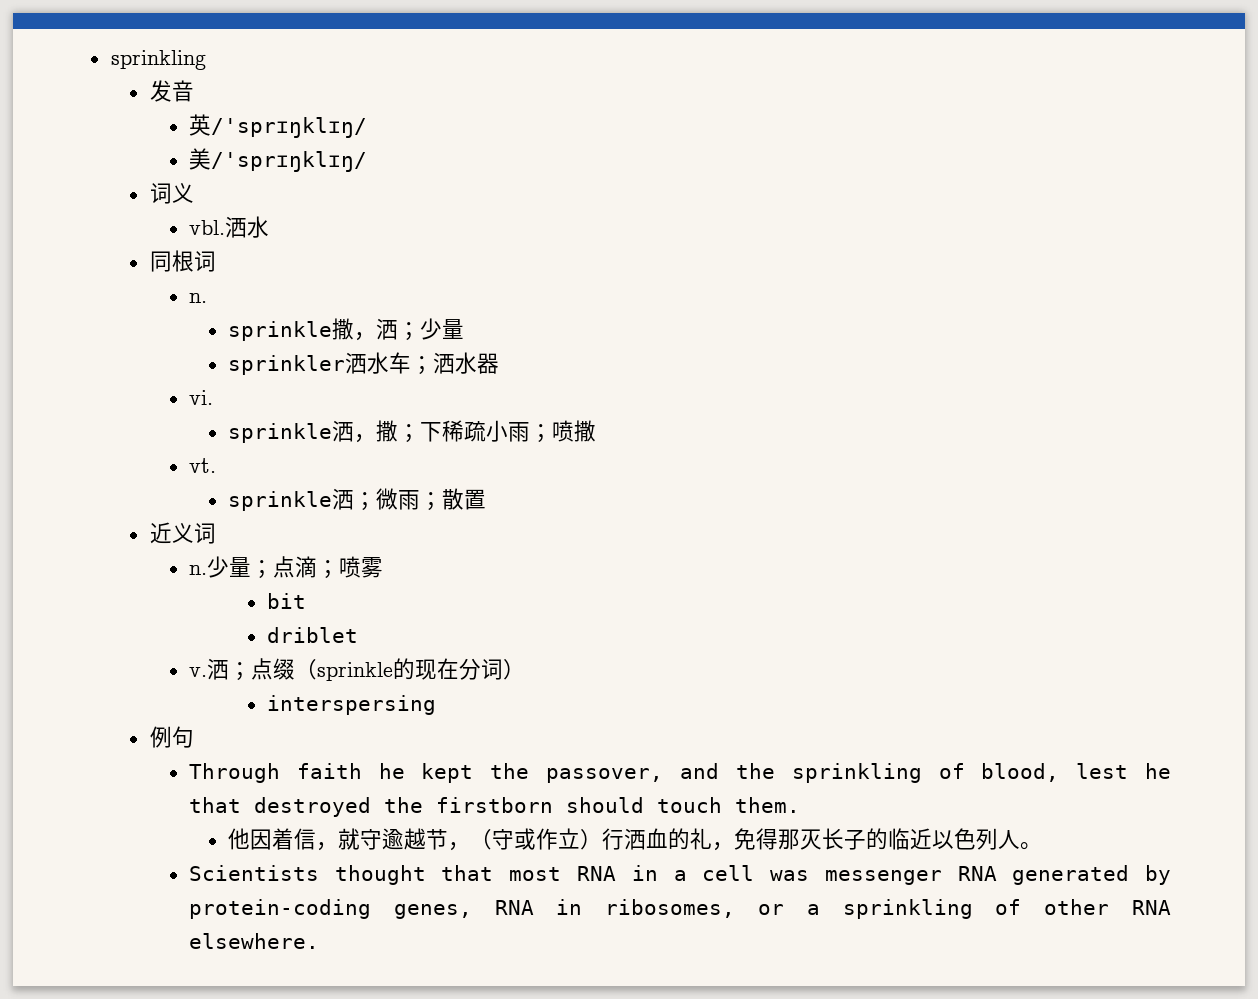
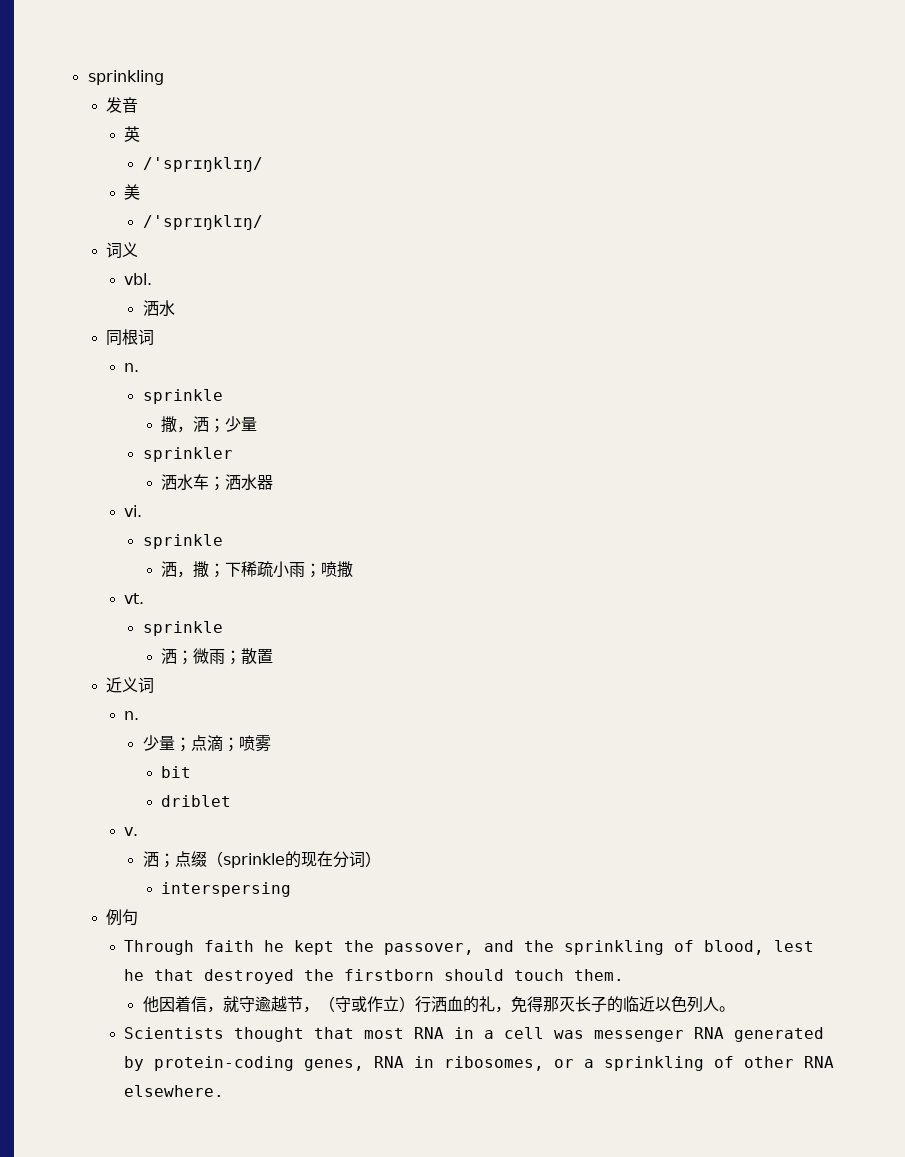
- 英/'sprɪŋklɪŋ/
+ 英
+ /'sprɪŋklɪŋ/
- 美/'sprɪŋklɪŋ/
+ 美
+ /'sprɪŋklɪŋ/
- vbl.洒水
+ vbl.
+ 洒水
  同根词
  n.
- sprinkle撒，洒；少量
+ sprinkle
+ 撒，洒；少量
- sprinkler洒水车；洒水器
+ sprinkler
+ 洒水车；洒水器
  vi.
- sprinkle洒，撒；下稀疏小雨；喷撒
+ sprinkle
+ 洒，撒；下稀疏小雨；喷撒
  vt.
- sprinkle洒；微雨；散置
+ sprinkle
+ 洒；微雨；散置
  近义词
- n.少量；点滴；喷雾
+ n.
+ 少量；点滴；喷雾
- v.洒；点缀（sprinkle的现在分词）
+ v.
+ 洒；点缀（sprinkle的现在分词）

